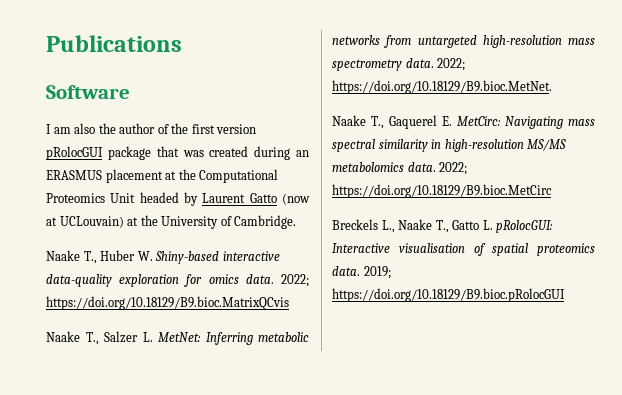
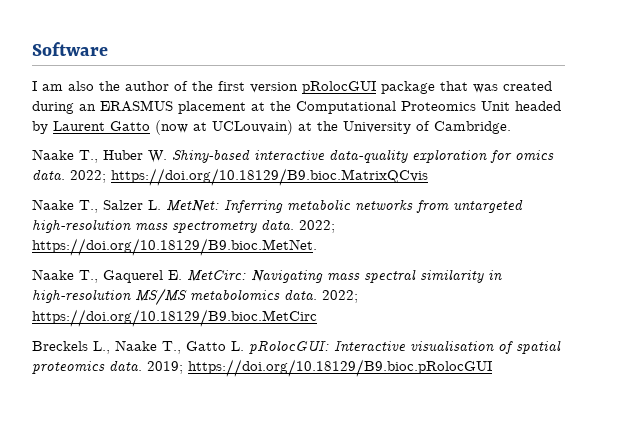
- Publications

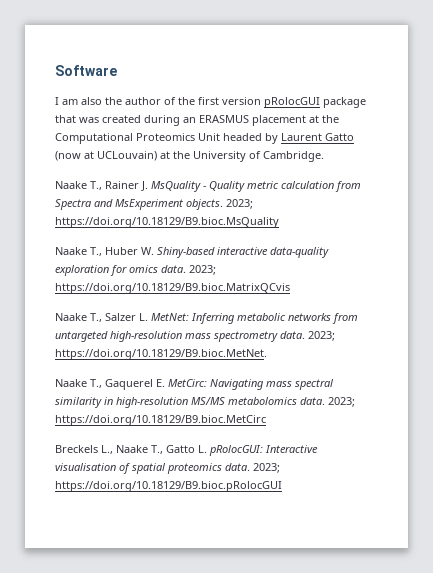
+ Naake T., Rainer J. MsQuality - Quality metric calculation from Spectra and MsExperiment objects. 2023; https://doi.org/10.18129/B9.bioc.MsQuality
- 2022; https://doi.org/10.18129/B9.bioc.MatrixQCvis
+ 2023; https://doi.org/10.18129/B9.bioc.MatrixQCvis
- 2022; https://doi.org/10.18129/B9.bioc.MetNet.
+ 2023; https://doi.org/10.18129/B9.bioc.MetNet.
- 2022; https://doi.org/10.18129/B9.bioc.MetCirc
+ 2023; https://doi.org/10.18129/B9.bioc.MetCirc
- 2019; https://doi.org/10.18129/B9.bioc.pRolocGUI
+ 2023; https://doi.org/10.18129/B9.bioc.pRolocGUI

